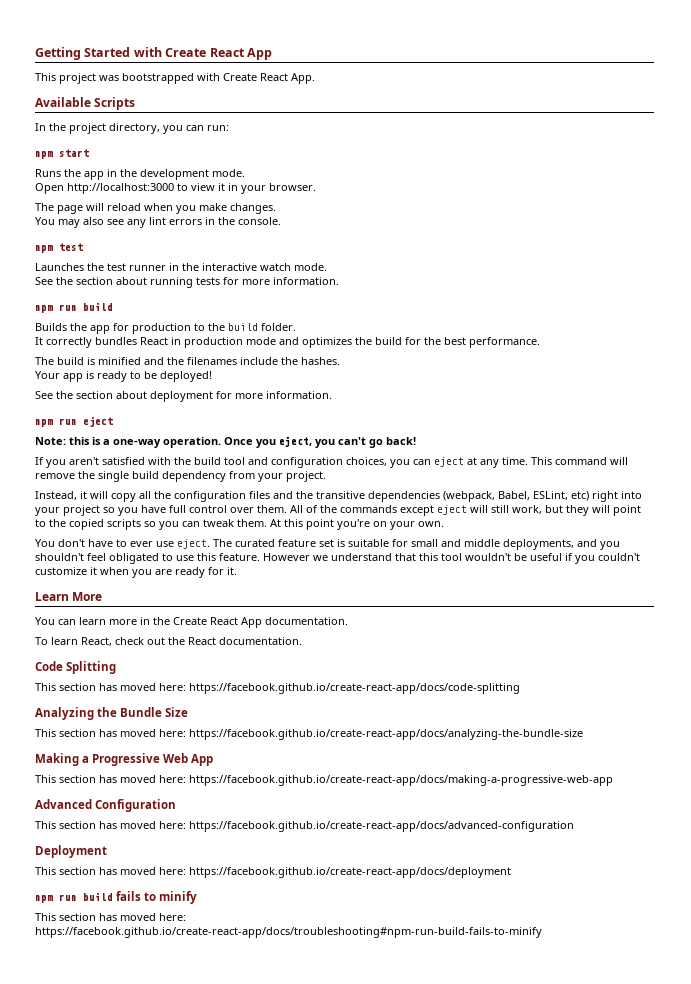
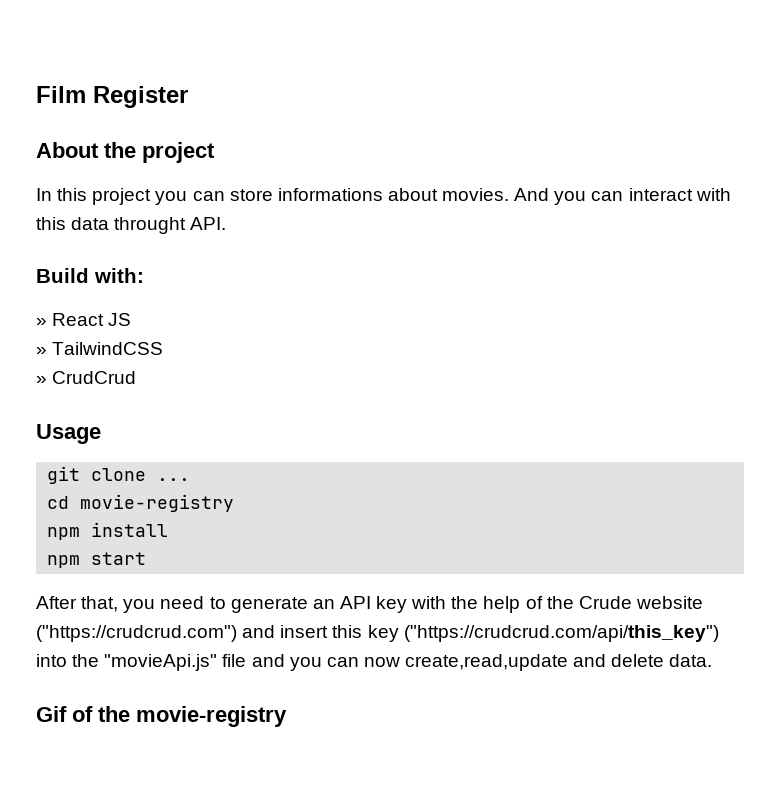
- Getting Started with Create React App
- This project was bootstrapped with Create React App.
- Available Scripts
- In the project directory, you can run:
+ Film Register
+ About the project
+ In this project you can store informations about movies. And you can interact with this data throught API.
+ Build with:
+ » React JS
+ » TailwindCSS
+ » CrudCrud
+ Usage
+ git clone ...
+ cd movie-registry
+ npm install
  npm start
- Runs the app in the development mode.
- Open http://localhost:3000 to view it in your browser.
- The page will reload when you make changes.
- You may also see any lint errors in the console.
- npm test
- Launches the test runner in the interactive watch mode.
- See the section about running tests for more information.
- npm run build
- Builds the app for production to the build folder.
- It correctly bundles React in production mode and optimizes the build for the best performance.
- The build is minified and the filenames include the hashes.
- Your app is ready to be deployed!
- See the section about deployment for more information.
- npm run eject
- Note: this is a one-way operation. Once you eject, you can't go back!
- If you aren't satisfied with the build tool and configuration choices, you can eject at any time. This command will remove the single build dependency from your project.
- Instead, it will copy all the configuration files and the transitive dependencies (webpack, Babel, ESLint, etc) right into your project so you have full control over them. All of the commands except eject will still work, but they will point to the copied scripts so you can tweak them. At this point you're on your own.
- You don't have to ever use eject. The curated feature set is suitable for small and middle deployments, and you shouldn't feel obligated to use this feature. However we understand that this tool wouldn't be useful if you couldn't customize it when you are ready for it.
- Learn More
- You can learn more in the Create React App documentation.
- To learn React, check out the React documentation.
- Code Splitting
- This section has moved here: https://facebook.github.io/create-react-app/docs/code-splitting
- Analyzing the Bundle Size
- This section has moved here: https://facebook.github.io/create-react-app/docs/analyzing-the-bundle-size
- Making a Progressive Web App
- This section has moved here: https://facebook.github.io/create-react-app/docs/making-a-progressive-web-app
- Advanced Configuration
- This section has moved here: https://facebook.github.io/create-react-app/docs/advanced-configuration
- Deployment
- This section has moved here: https://facebook.github.io/create-react-app/docs/deployment
- npm run build fails to minify
- This section has moved here: https://facebook.github.io/create-react-app/docs/troubleshooting#npm-run-build-fails-to-minify
+ After that, you need to generate an API key with the help of the Crude website ("https://crudcrud.com") and insert this key ("https://crudcrud.com/api/this_key") into the "movieApi.js" file and you can now create,read,update and delete data.
+ Gif of the movie-registry

